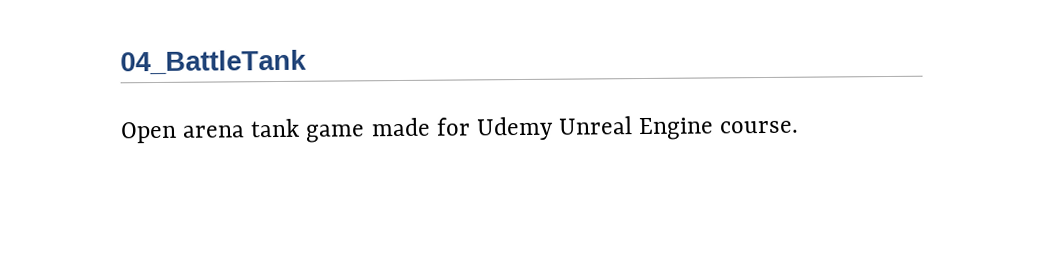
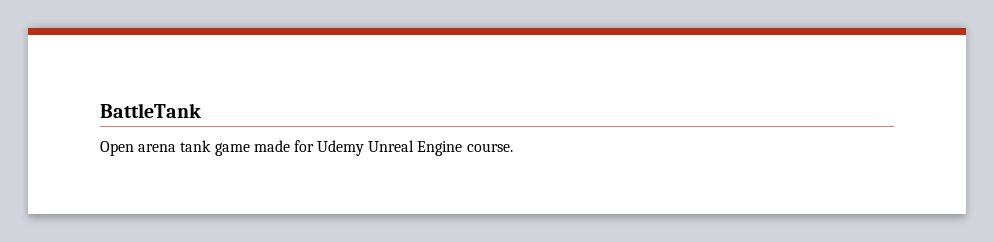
- 04_BattleTank
+ BattleTank

